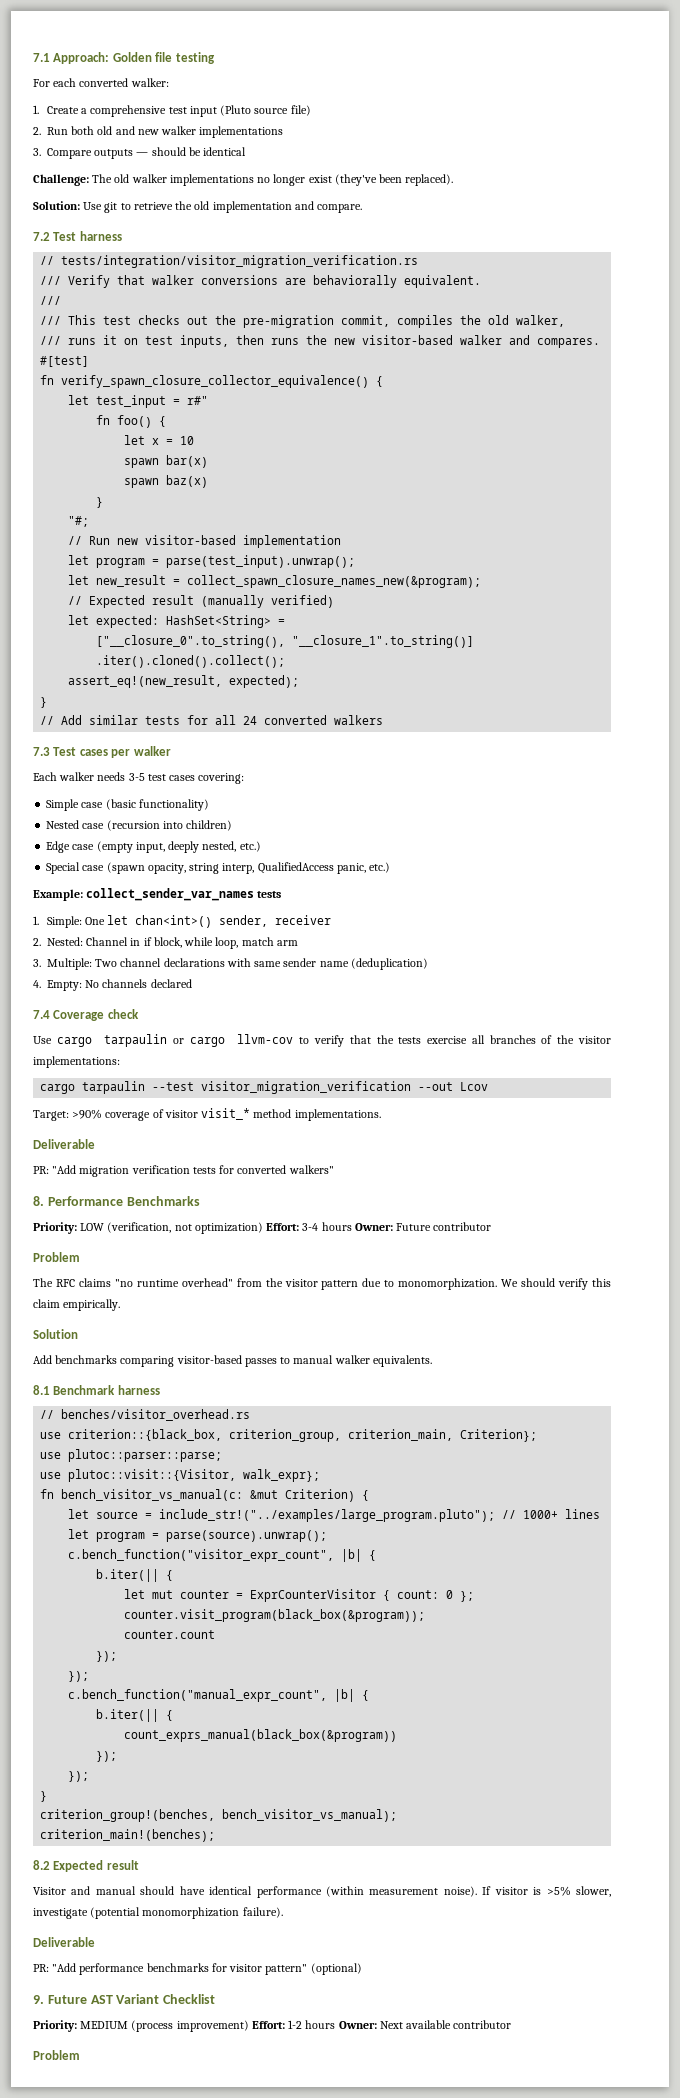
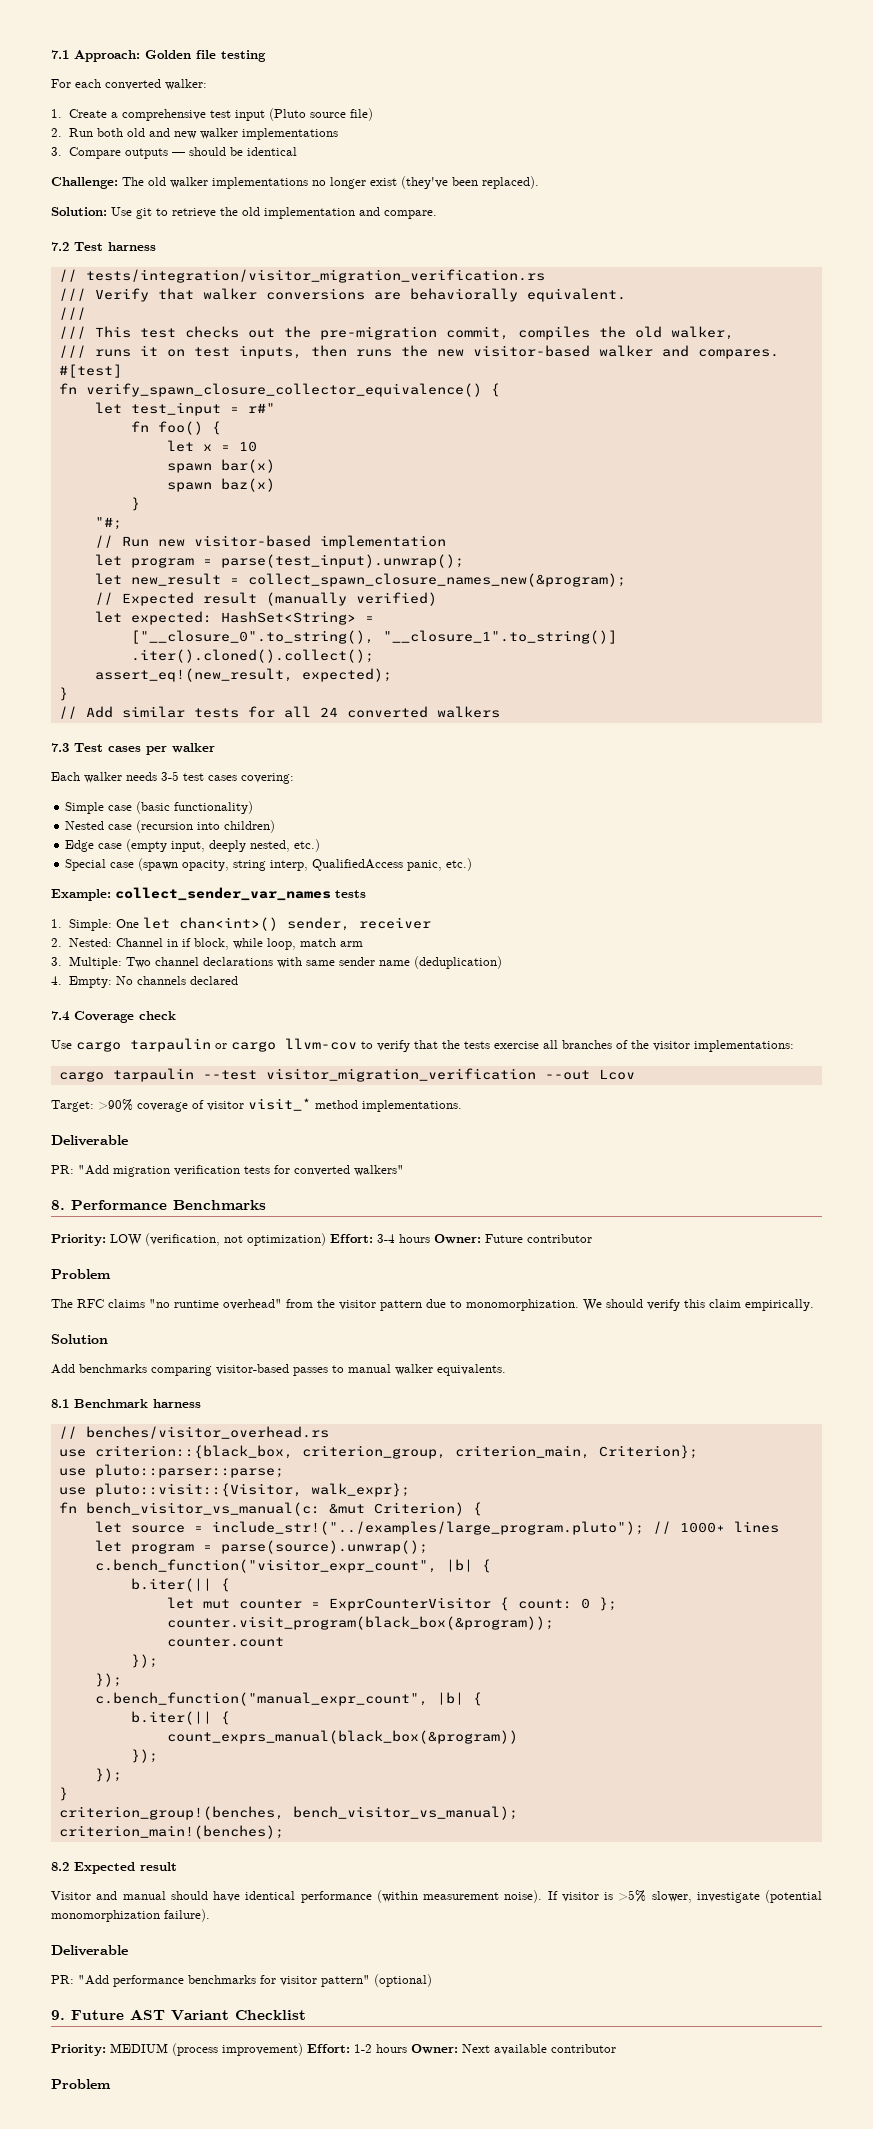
- use plutoc::parser::parse;
- use plutoc::visit::{Visitor, walk_expr};
+ use pluto::parser::parse;
+ use pluto::visit::{Visitor, walk_expr};

